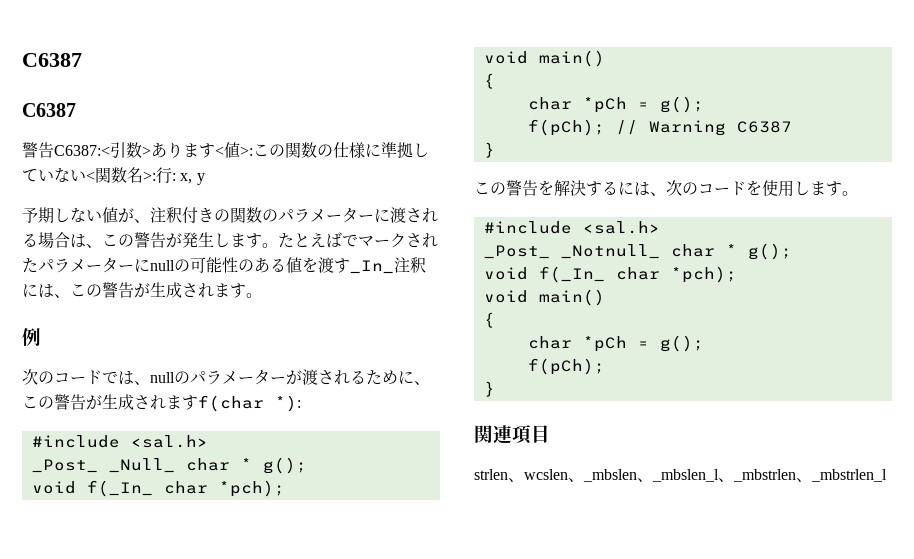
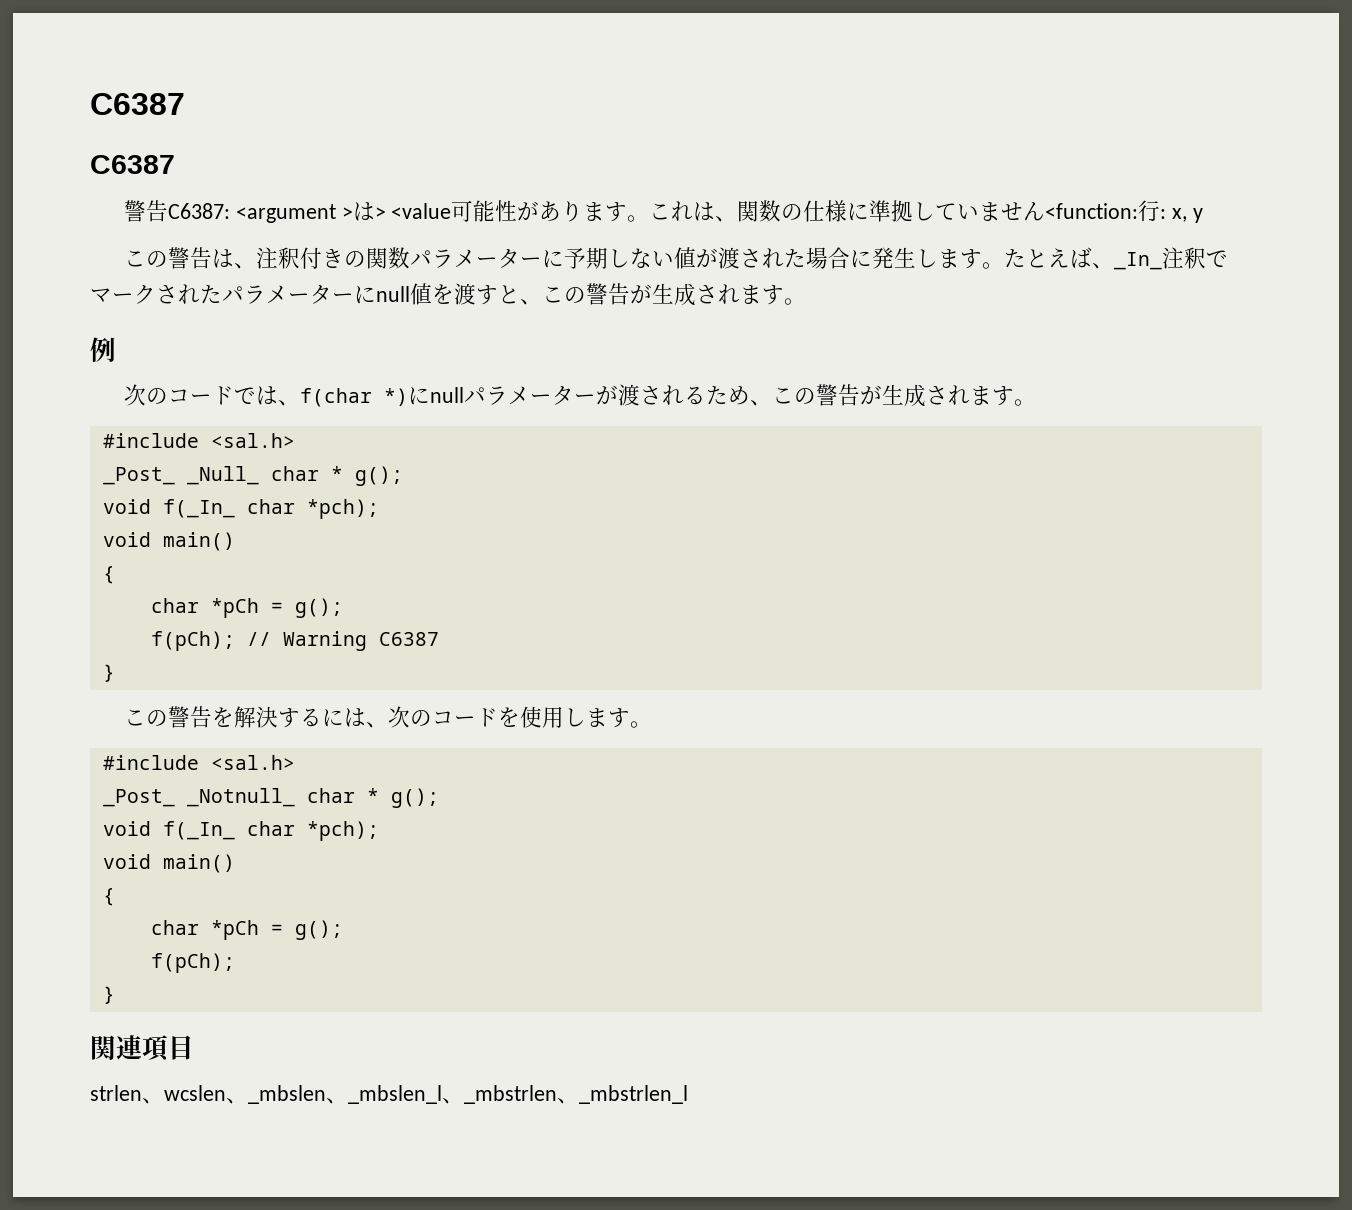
- 警告C6387:<引数>あります<値>:この関数の仕様に準拠していない<関数名>:行: x, y
+ 警告C6387: <argument >は> <value可能性があります。これは、関数の仕様に準拠していません<function:行: x, y
- 予期しない値が、注釈付きの関数のパラメーターに渡される場合は、この警告が発生します。
+ この警告は、注釈付きの関数パラメーターに予期しない値が渡された場合に発生します。
- たとえばでマークされたパラメーターにnullの可能性のある値を渡す_In_注釈には、この警告が生成されます。
+ たとえば、_In_注釈でマークされたパラメーターにnull値を渡すと、この警告が生成されます。
- 次のコードでは、nullのパラメーターが渡されるために、この警告が生成されますf(char *):
+ 次のコードでは、f(char *)にnullパラメーターが渡されるため、この警告が生成されます。

